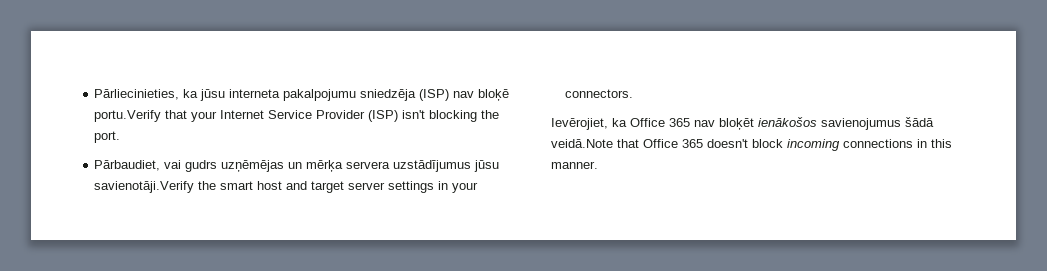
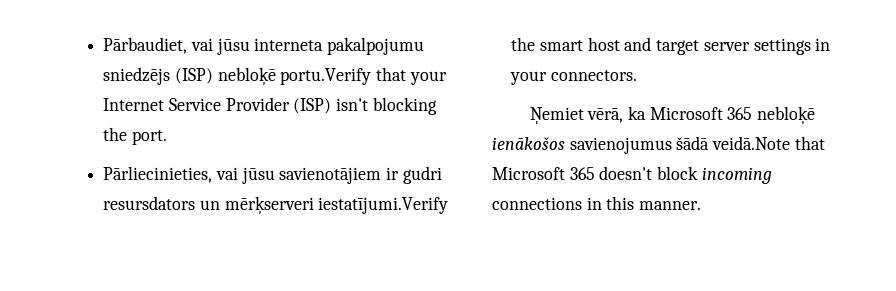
- Pārliecinieties, ka jūsu interneta pakalpojumu sniedzēja (ISP) nav bloķē portu.Verify that your Internet Service Provider (ISP) isn't blocking the port.
+ Pārbaudiet, vai jūsu interneta pakalpojumu sniedzējs (ISP) nebloķē portu.Verify that your Internet Service Provider (ISP) isn't blocking the port.
- Pārbaudiet, vai gudrs uzņēmējas un mērķa servera uzstādījumus jūsu savienotāji.Verify the smart host and target server settings in your connectors.
+ Pārliecinieties, vai jūsu savienotājiem ir gudri resursdators un mērķserveri iestatījumi.Verify the smart host and target server settings in your connectors.
- Ievērojiet, ka Office 365 nav bloķēt ienākošos savienojumus šādā veidā.Note that Office 365 doesn't block incoming connections in this manner.
+ Ņemiet vērā, ka Microsoft 365 nebloķē ienākošos savienojumus šādā veidā.Note that Microsoft 365 doesn't block incoming connections in this manner.

